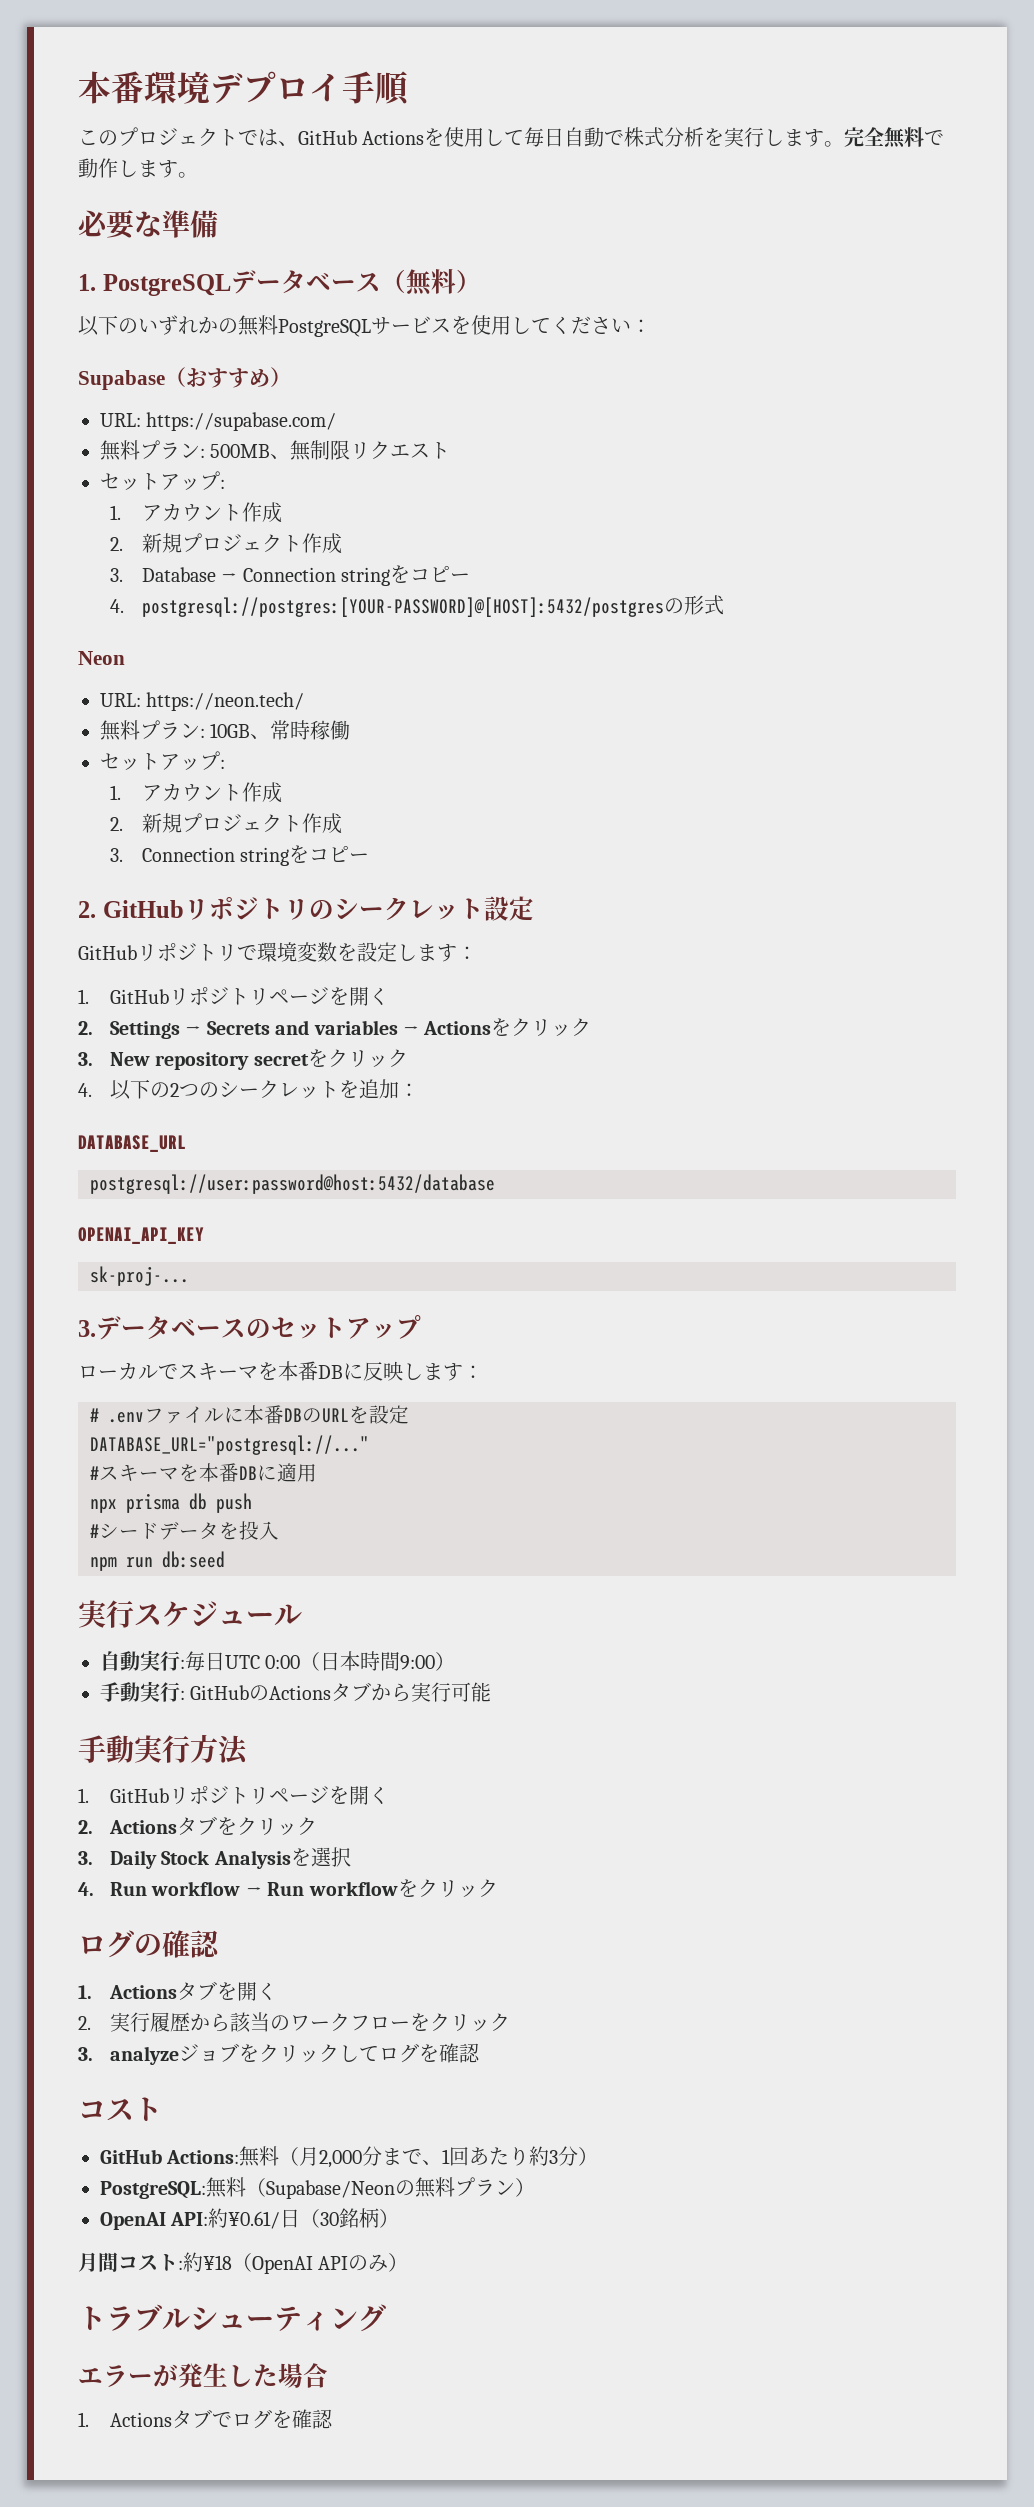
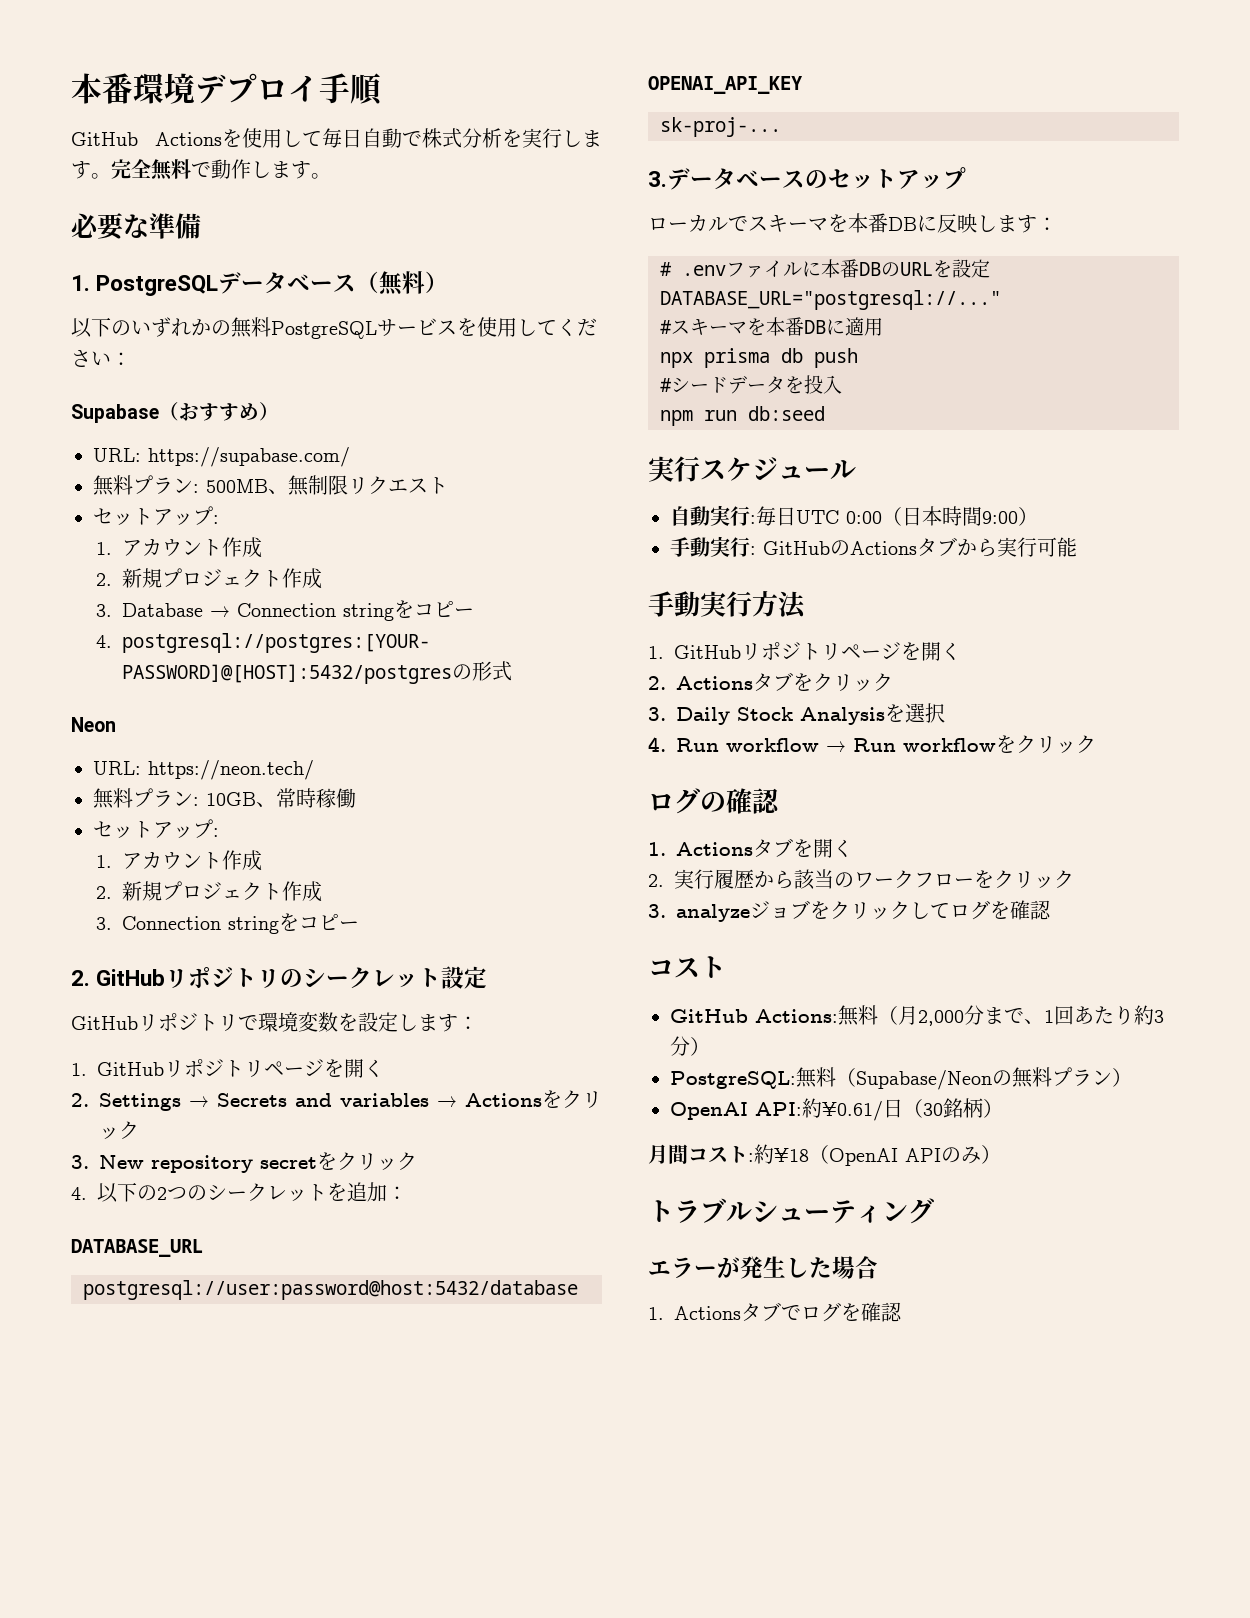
- このプロジェクトでは、GitHub Actionsを使用して毎日自動で株式分析を実行します。
+ GitHub Actionsを使用して毎日自動で株式分析を実行します。

